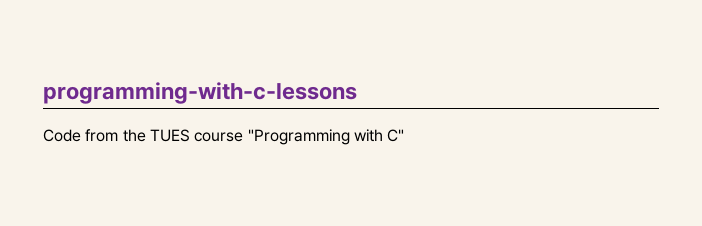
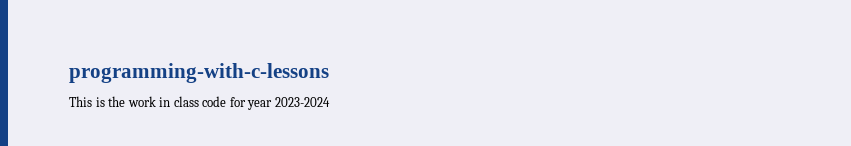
- Code from the TUES course "Programming with C"
+ This is the work in class code for year 2023-2024

